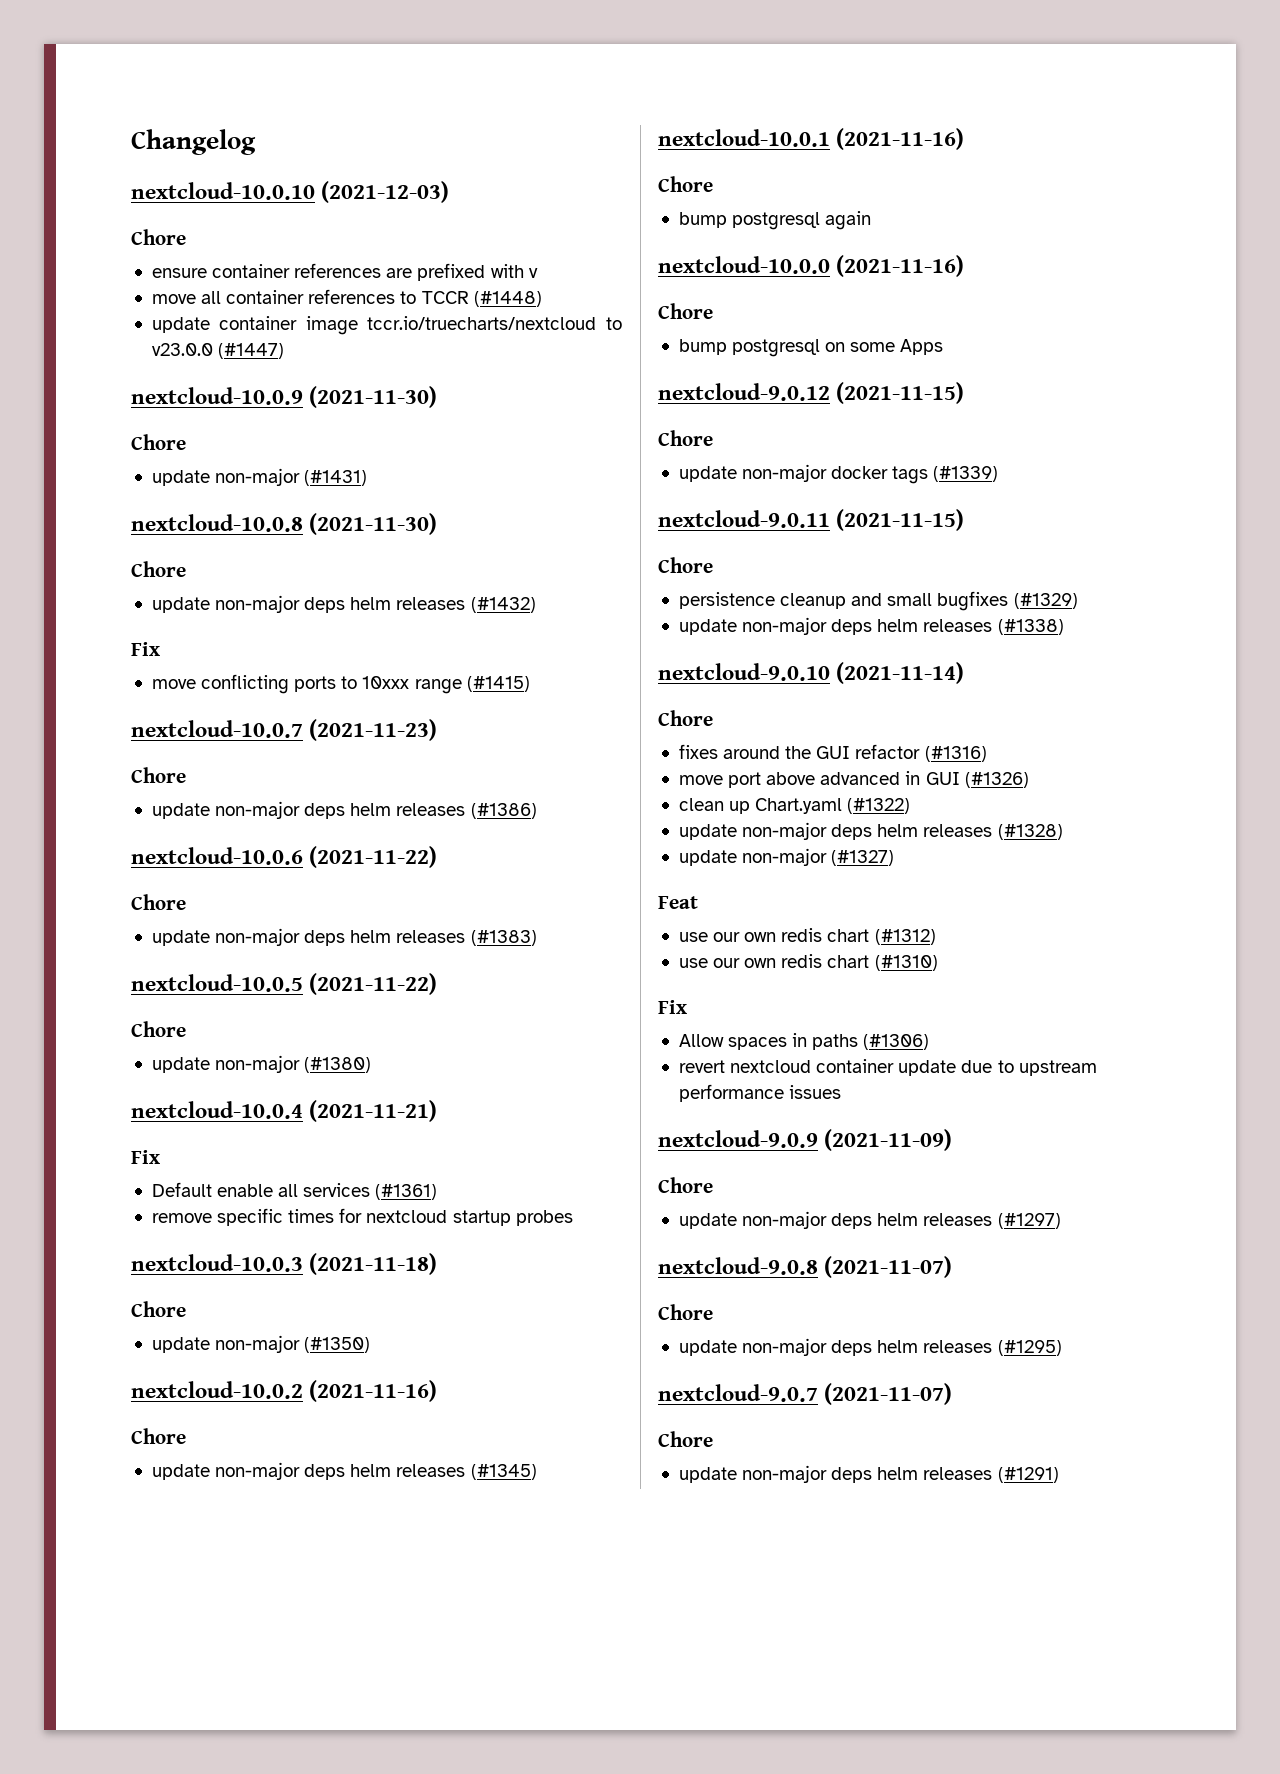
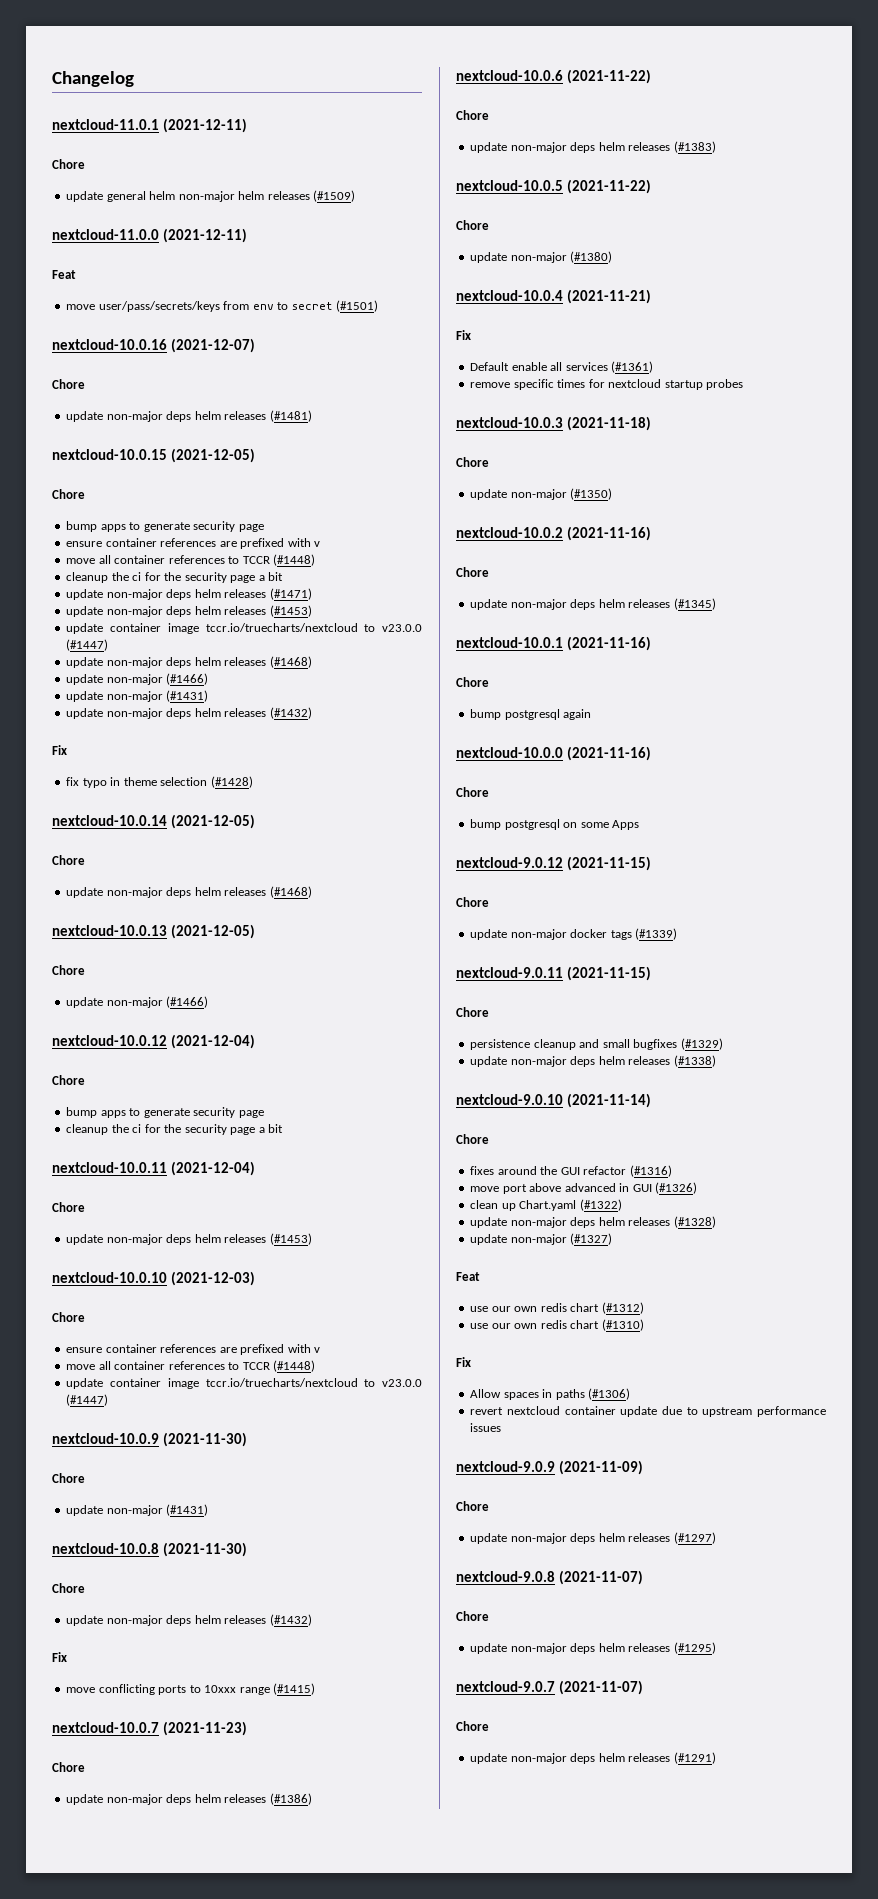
+ nextcloud-11.0.1 (2021-12-11)
+ Chore
+ update general helm non-major helm releases (#1509)
+ nextcloud-11.0.0 (2021-12-11)
+ Feat
+ move user/pass/secrets/keys from env to secret (#1501)
+ nextcloud-10.0.16 (2021-12-07)
+ Chore
+ update non-major deps helm releases (#1481)
+ nextcloud-10.0.15 (2021-12-05)
+ Chore
+ bump apps to generate security page
+ ensure container references are prefixed with v
+ move all container references to TCCR (#1448)
+ cleanup the ci for the security page a bit
+ update non-major deps helm releases (#1471)
+ update non-major deps helm releases (#1453)
+ update container image tccr.io/truecharts/nextcloud to v23.0.0 (#1447)
+ update non-major deps helm releases (#1468)
+ update non-major (#1466)
+ update non-major (#1431)
+ update non-major deps helm releases (#1432)
+ Fix
+ fix typo in theme selection (#1428)
+ nextcloud-10.0.14 (2021-12-05)
+ Chore
+ update non-major deps helm releases (#1468)
+ nextcloud-10.0.13 (2021-12-05)
+ Chore
+ update non-major (#1466)
+ nextcloud-10.0.12 (2021-12-04)
+ Chore
+ bump apps to generate security page
+ cleanup the ci for the security page a bit
+ nextcloud-10.0.11 (2021-12-04)
+ Chore
+ update non-major deps helm releases (#1453)

